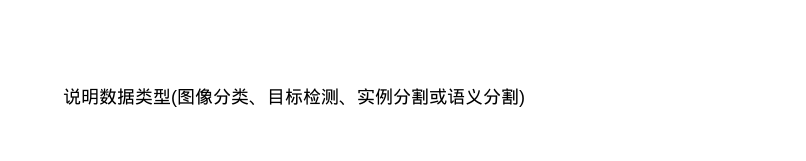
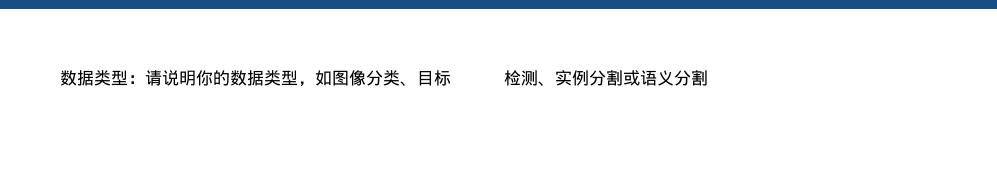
- 说明数据类型(图像分类、目标检测、实例分割或语义分割)
+ 数据类型：请说明你的数据类型，如图像分类、目标检测、实例分割或语义分割

